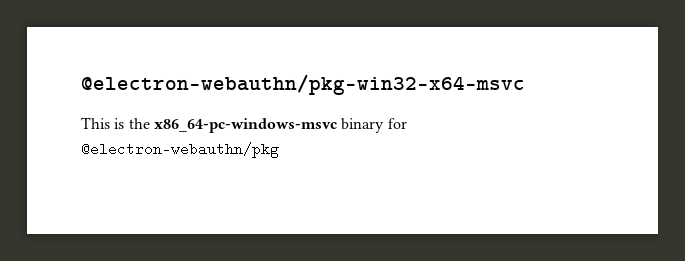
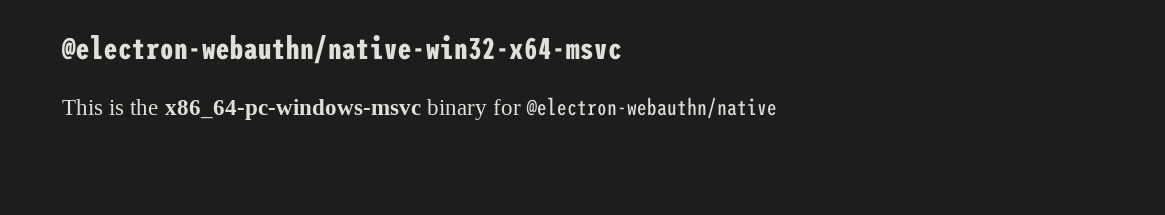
- @electron-webauthn/pkg-win32-x64-msvc
+ @electron-webauthn/native-win32-x64-msvc
- This is the x86_64-pc-windows-msvc binary for @electron-webauthn/pkg
+ This is the x86_64-pc-windows-msvc binary for @electron-webauthn/native

